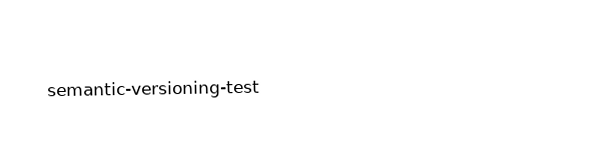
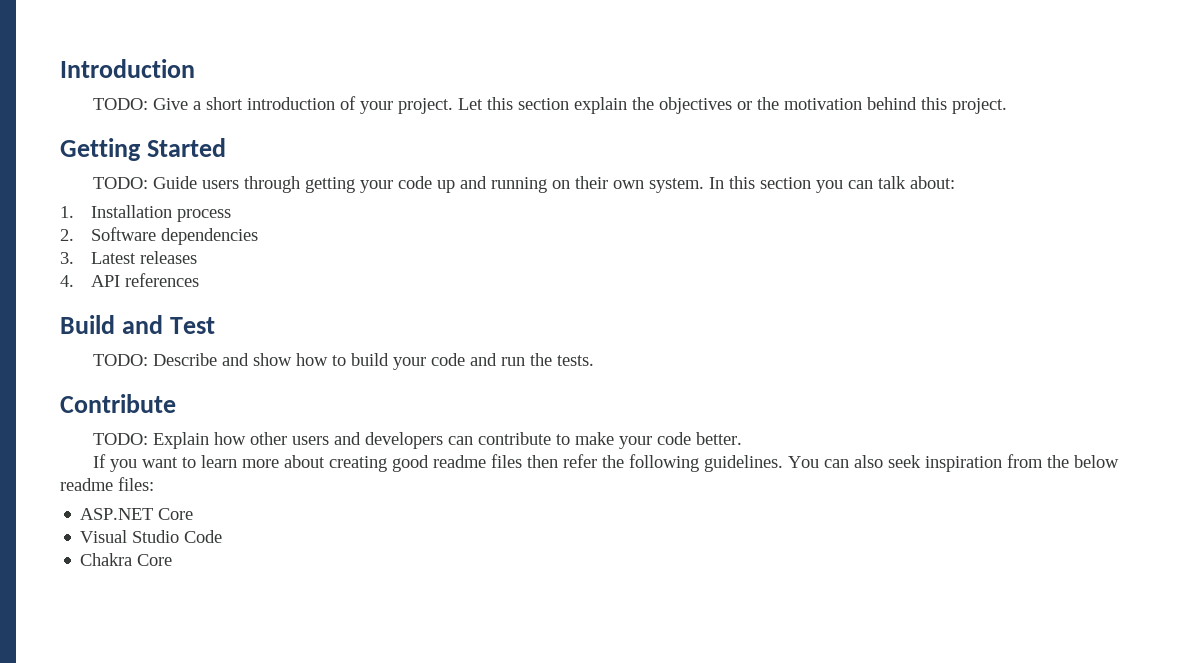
- semantic-versioning-test
+ Introduction
+ TODO: Give a short introduction of your project. Let this section explain the objectives or the motivation behind this project.
+ Getting Started
+ TODO: Guide users through getting your code up and running on their own system. In this section you can talk about:
+ 1. Installation process
+ 2. Software dependencies
+ 3. Latest releases
+ 4. API references
+ Build and Test
+ TODO: Describe and show how to build your code and run the tests.
+ Contribute
+ TODO: Explain how other users and developers can contribute to make your code better.
+ If you want to learn more about creating good readme files then refer the following guidelines. You can also seek inspiration from the below readme files:
+ ASP.NET Core
+ Visual Studio Code
+ Chakra Core

